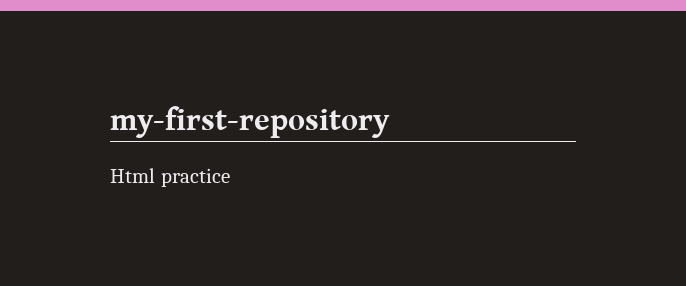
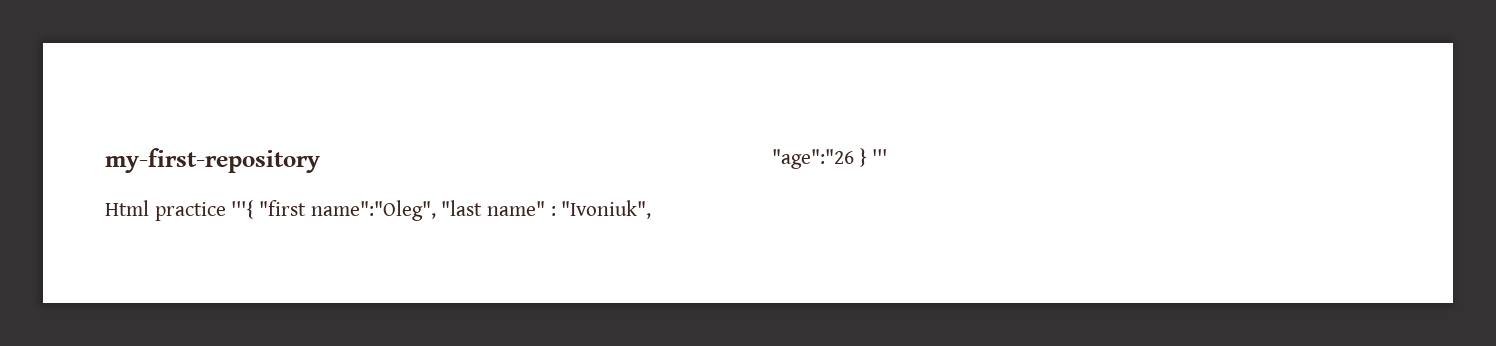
- Html practice
+ Html practice '''{ "first name":"Oleg", "last name" : "Ivoniuk", "age":"26 } '''

